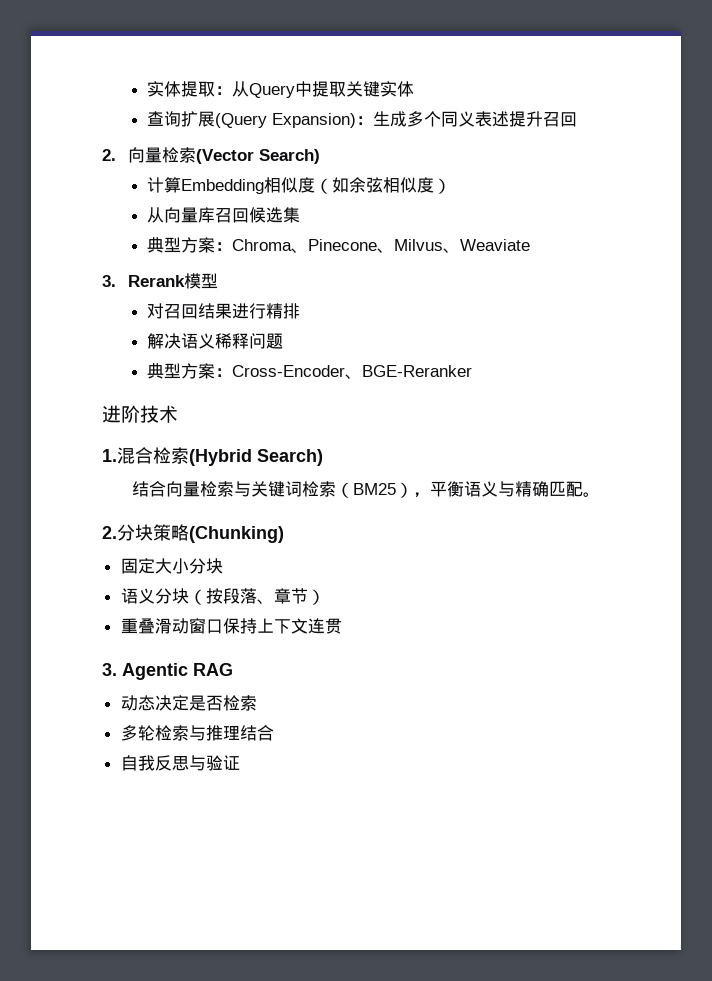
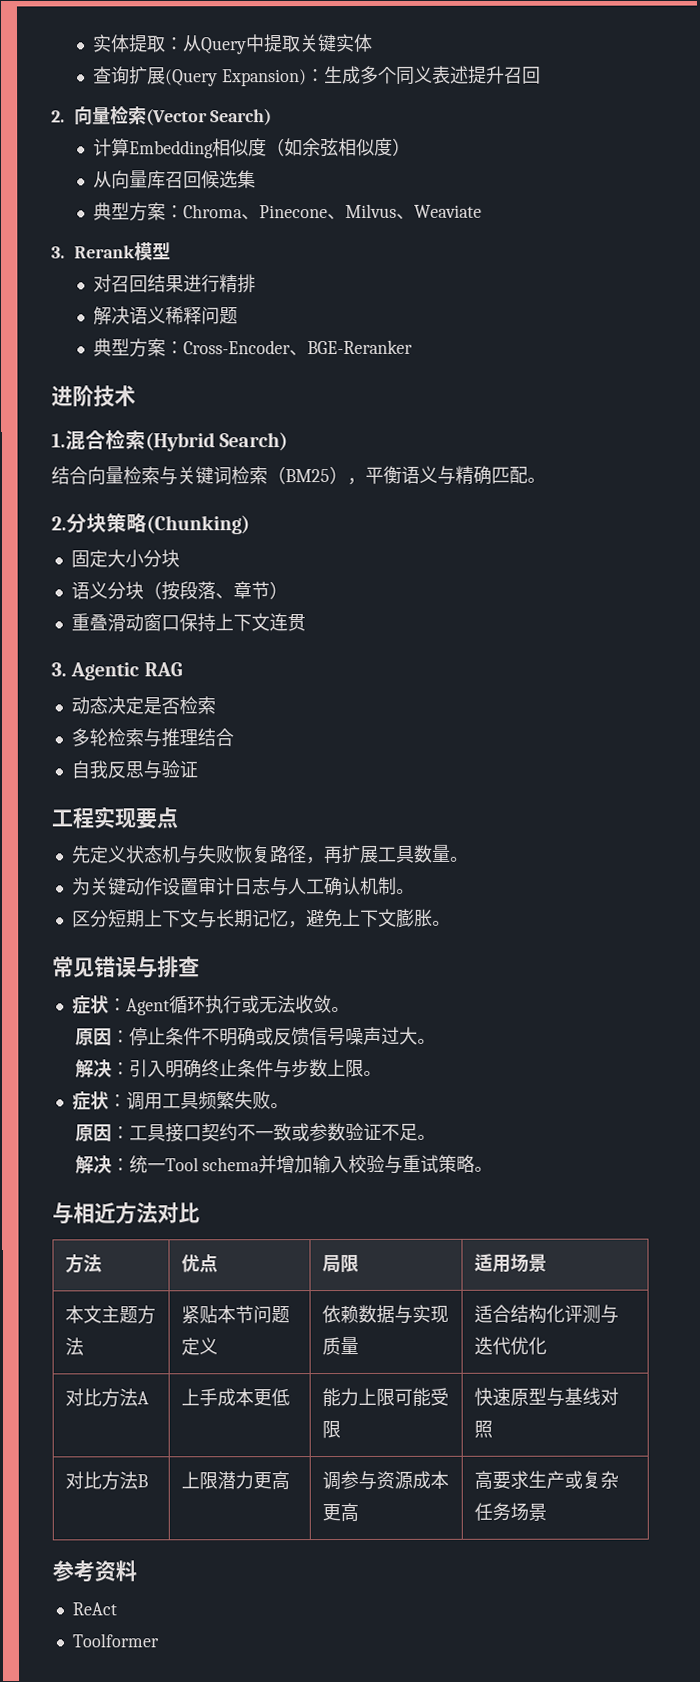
+ 工程实现要点
+ 先定义状态机与失败恢复路径，再扩展工具数量。
+ 为关键动作设置审计日志与人工确认机制。
+ 区分短期上下文与长期记忆，避免上下文膨胀。
+ 常见错误与排查
+ 症状：Agent循环执行或无法收敛。
+ 原因：停止条件不明确或反馈信号噪声过大。
+ 解决：引入明确终止条件与步数上限。
+ 症状：调用工具频繁失败。
+ 原因：工具接口契约不一致或参数验证不足。
+ 解决：统一Tool schema并增加输入校验与重试策略。
+ 与相近方法对比
+ 方法 | 优点 | 局限 | 适用场景
+ 本文主题方法 | 紧贴本节问题定义 | 依赖数据与实现质量 | 适合结构化评测与迭代优化
+ 对比方法A | 上手成本更低 | 能力上限可能受限 | 快速原型与基线对照
+ 对比方法B | 上限潜力更高 | 调参与资源成本更高 | 高要求生产或复杂任务场景
+ 参考资料
+ ReAct
+ Toolformer

